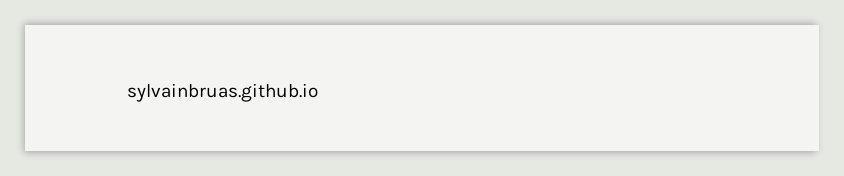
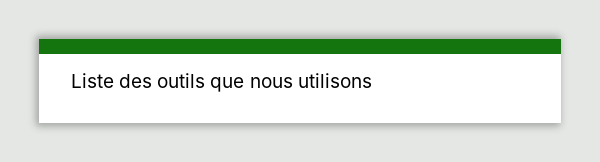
- sylvainbruas.github.io
+ Liste des outils que nous utilisons

